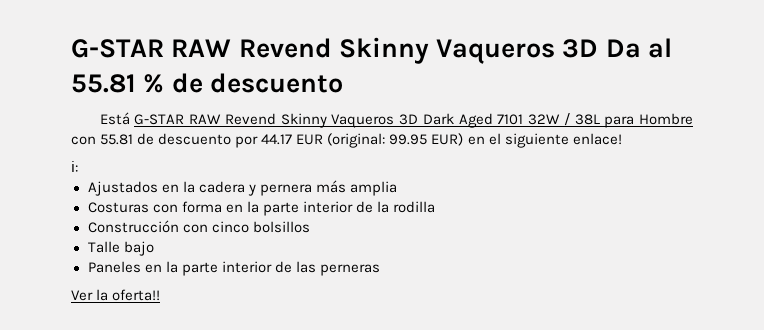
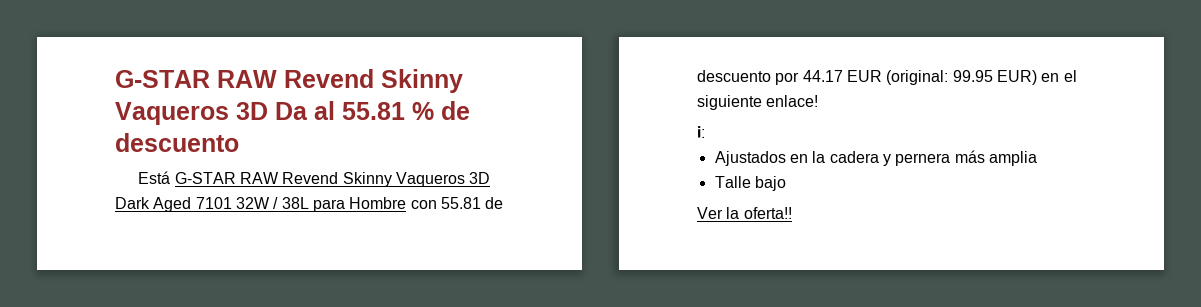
- Costuras con forma en la parte interior de la rodilla
- Construcción con cinco bolsillos
  Talle bajo
- Paneles en la parte interior de las perneras

